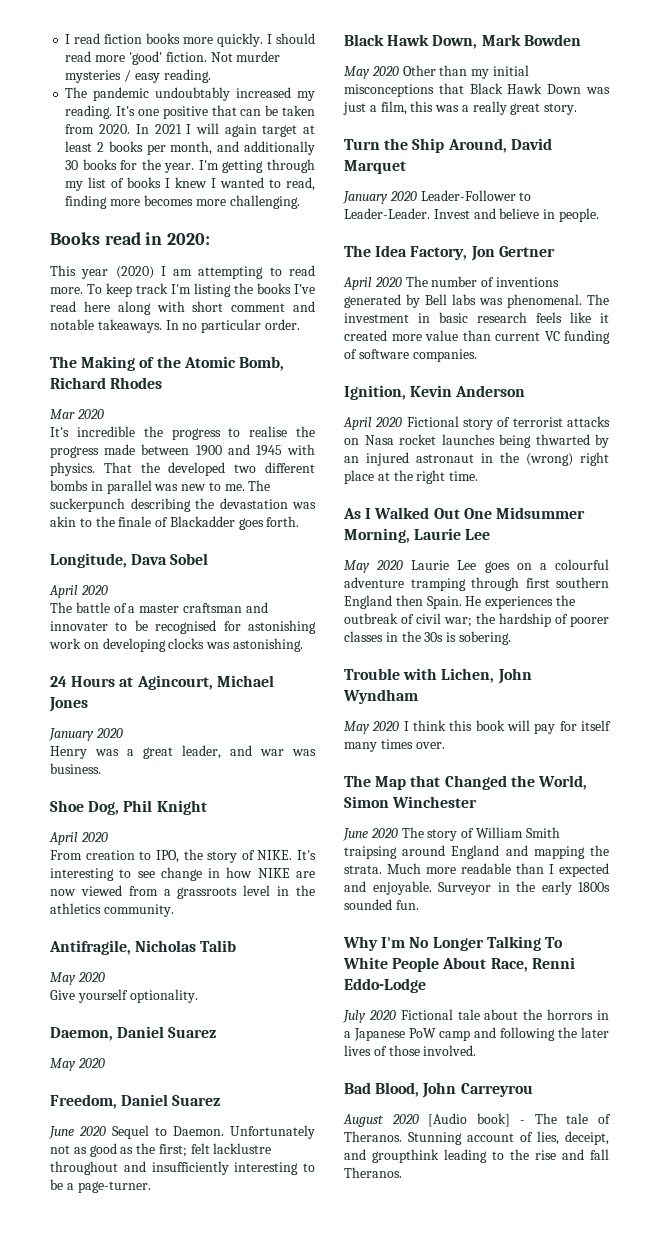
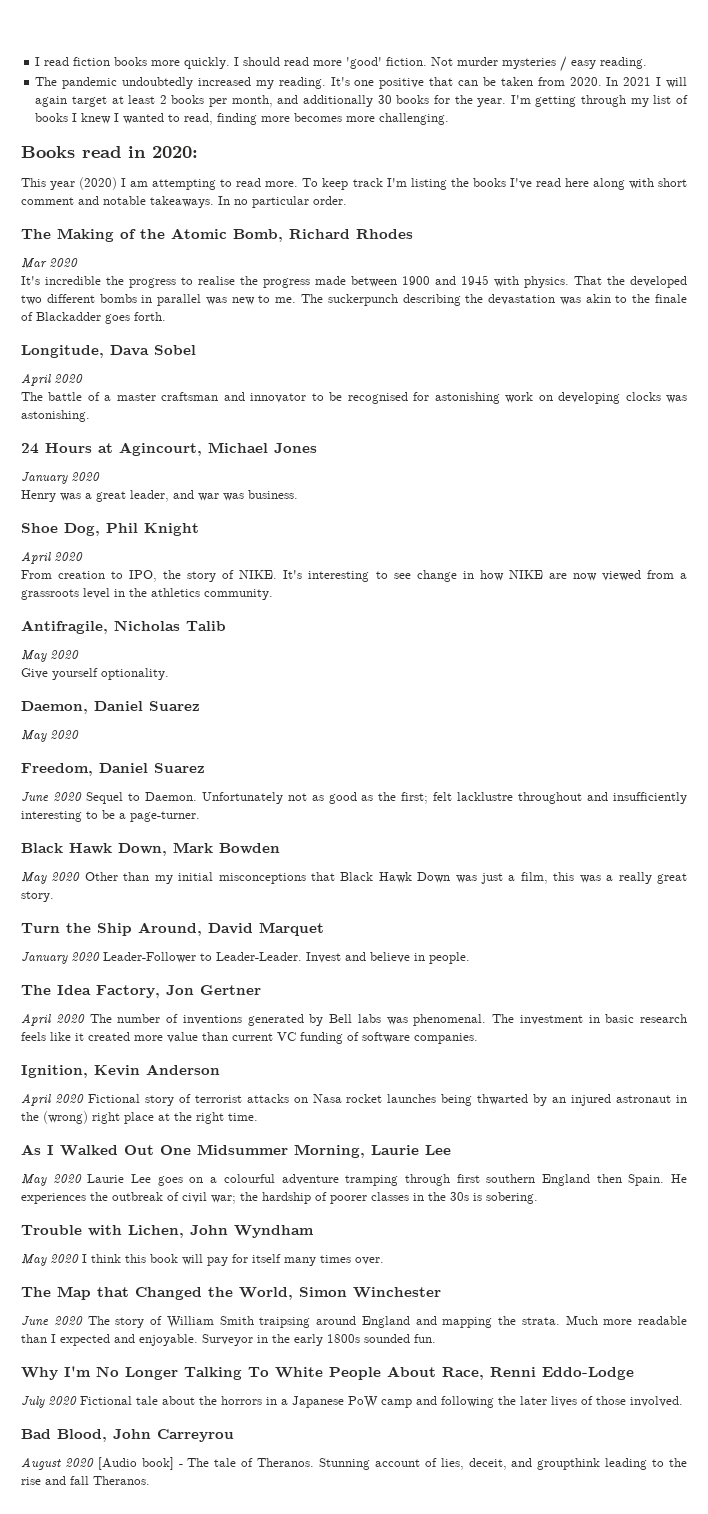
- The pandemic undoubtably increased my reading.
+ The pandemic undoubtedly increased my reading.
- The battle of a master craftsman and innovater to be recognised for astonishing work on developing clocks was astonishing.
+ The battle of a master craftsman and innovator to be recognised for astonishing work on developing clocks was astonishing.
- Stunning account of lies, deceipt, and groupthink leading to the rise and fall Theranos.
+ Stunning account of lies, deceit, and groupthink leading to the rise and fall Theranos.

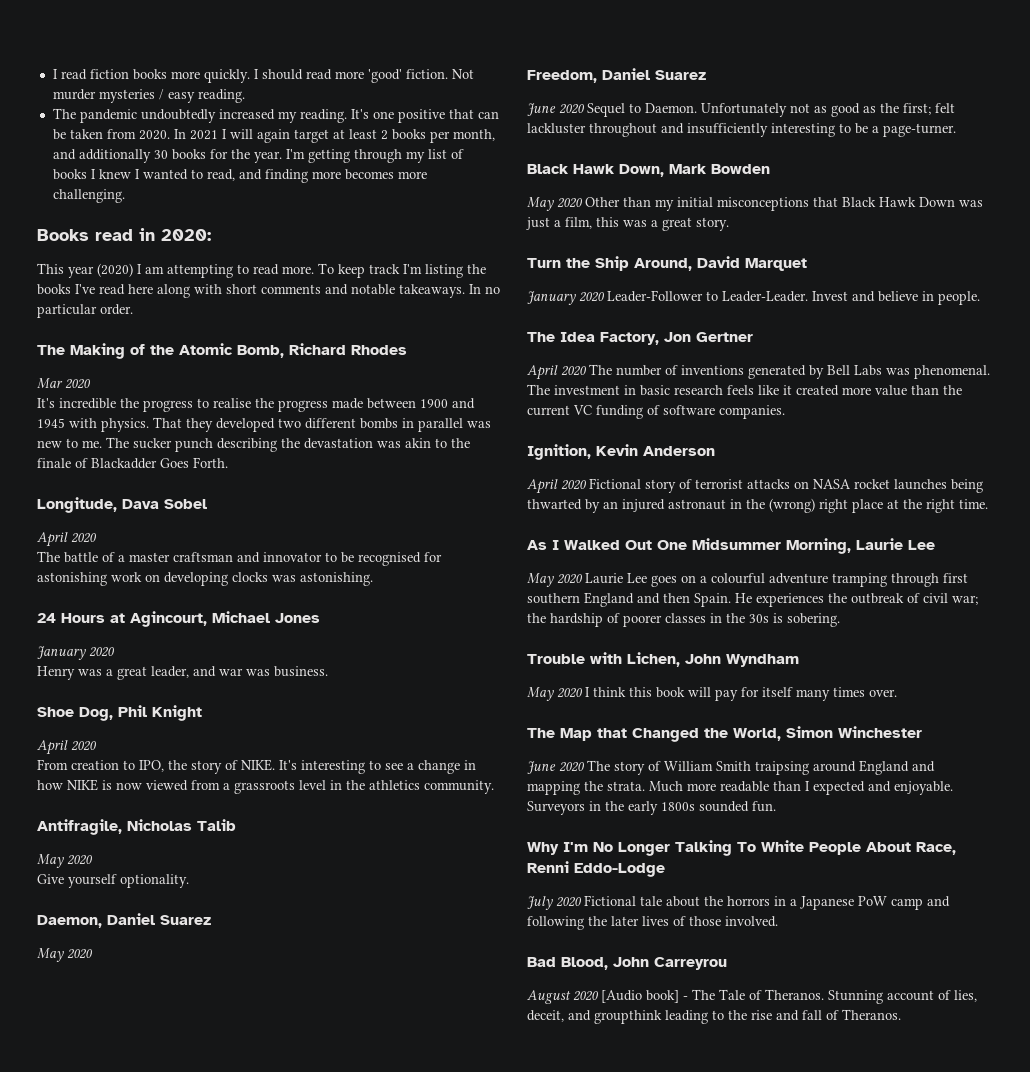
- I'm getting through my list of books I knew I wanted to read, finding more becomes more challenging.
+ I'm getting through my list of books I knew I wanted to read, and finding more becomes more challenging.
- To keep track I'm listing the books I've read here along with short comment and notable takeaways.
+ To keep track I'm listing the books I've read here along with short comments and notable takeaways.
- That the developed two different bombs in parallel was new to me.
+ That they developed two different bombs in parallel was new to me.
- The suckerpunch describing the devastation was akin to the finale of Blackadder goes forth.
+ The sucker punch describing the devastation was akin to the finale of Blackadder Goes Forth.
- It's interesting to see change in how NIKE are now viewed from a grassroots level in the athletics community.
+ It's interesting to see a change in how NIKE is now viewed from a grassroots level in the athletics community.
- Unfortunately not as good as the first; felt lacklustre throughout and insufficiently interesting to be a page-turner.
+ Unfortunately not as good as the first; felt lackluster throughout and insufficiently interesting to be a page-turner.
- May 2020 Other than my initial misconceptions that Black Hawk Down was just a film, this was a really great story.
+ May 2020 Other than my initial misconceptions that Black Hawk Down was just a film, this was a great story.
- April 2020 The number of inventions generated by Bell labs was phenomenal.
+ April 2020 The number of inventions generated by Bell Labs was phenomenal.
- The investment in basic research feels like it created more value than current VC funding of software companies.
+ The investment in basic research feels like it created more value than the current VC funding of software companies.
- April 2020 Fictional story of terrorist attacks on Nasa rocket launches being thwarted by an injured astronaut in the (wrong) right place at the right time.
+ April 2020 Fictional story of terrorist attacks on NASA rocket launches being thwarted by an injured astronaut in the (wrong) right place at the right time.
- May 2020 Laurie Lee goes on a colourful adventure tramping through first southern England then Spain.
+ May 2020 Laurie Lee goes on a colourful adventure tramping through first southern England and then Spain.
- Surveyor in the early 1800s sounded fun.
+ Surveyors in the early 1800s sounded fun.
- August 2020 [Audio book] - The tale of Theranos.
+ August 2020 [Audio book] - The Tale of Theranos.
- Stunning account of lies, deceit, and groupthink leading to the rise and fall Theranos.
+ Stunning account of lies, deceit, and groupthink leading to the rise and fall of Theranos.

